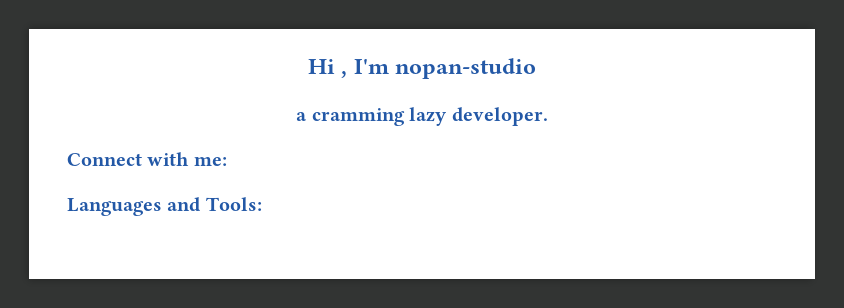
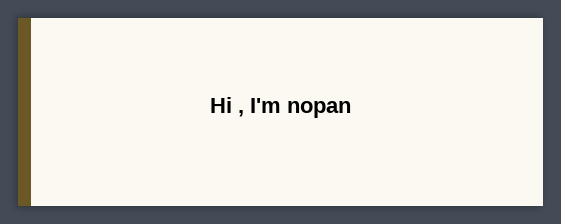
- Hi , I'm nopan-studio
- a cramming lazy developer.
- Connect with me:
- Languages and Tools:
+ Hi , I'm nopan

